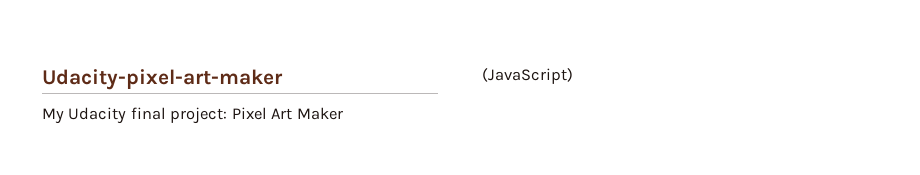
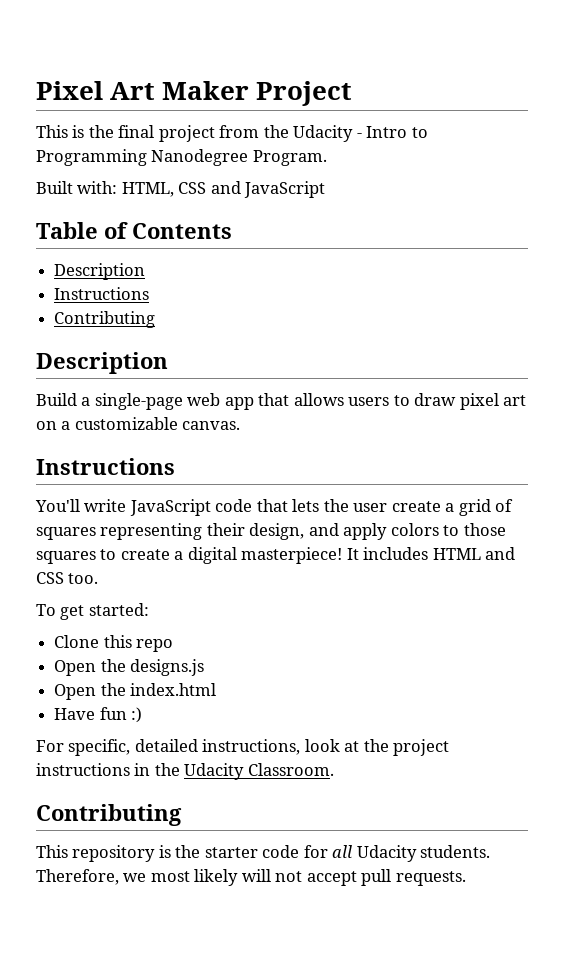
- Udacity-pixel-art-maker
- My Udacity final project: Pixel Art Maker (JavaScript)
+ Pixel Art Maker Project
+ This is the final project from the Udacity - Intro to Programming Nanodegree Program.
+ Built with: HTML, CSS and JavaScript
+ Table of Contents
+ Description
+ Instructions
+ Contributing
+ Description
+ Build a single-page web app that allows users to draw pixel art on a customizable canvas.
+ Instructions
+ You'll write JavaScript code that lets the user create a grid of squares representing their design, and apply colors to those squares to create a digital masterpiece! It includes HTML and CSS too.
+ To get started:
+ Clone this repo
+ Open the designs.js
+ Open the index.html
+ Have fun :)
+ For specific, detailed instructions, look at the project instructions in the Udacity Classroom.
+ Contributing
+ This repository is the starter code for all Udacity students. Therefore, we most likely will not accept pull requests.

